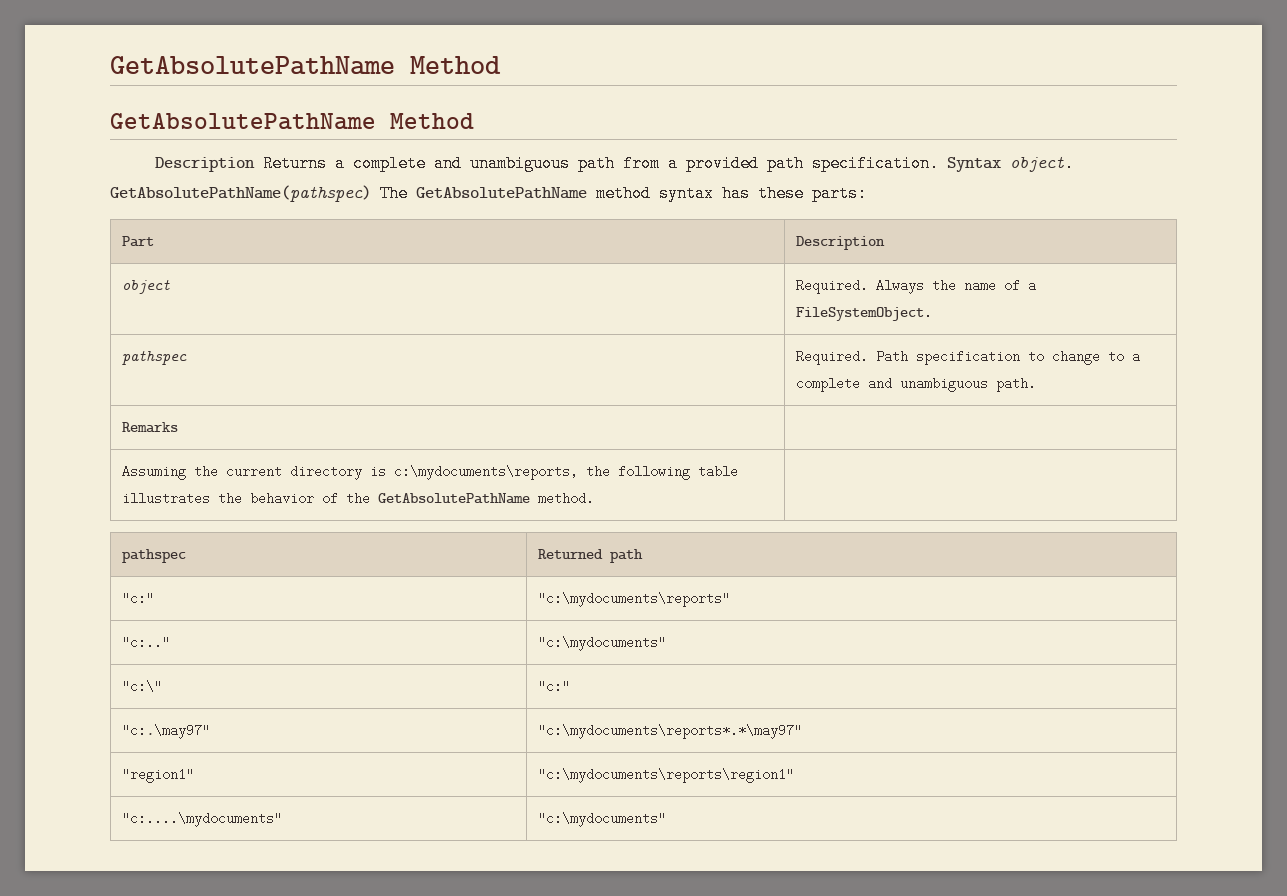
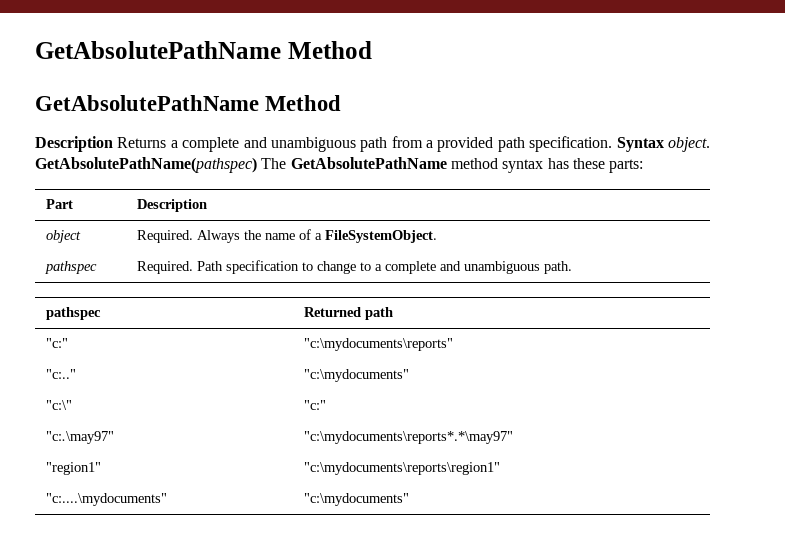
- Remarks |
- Assuming the current directory is c:\mydocuments\reports, the following table illustrates the behavior of the GetAbsolutePathName method. |

